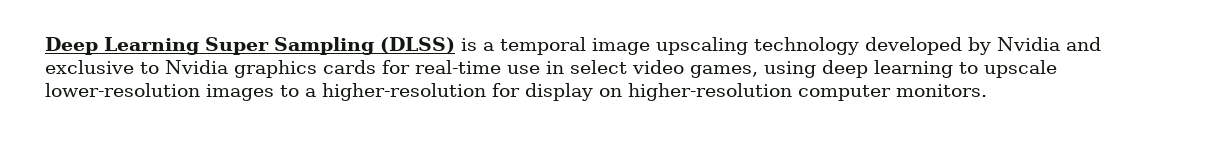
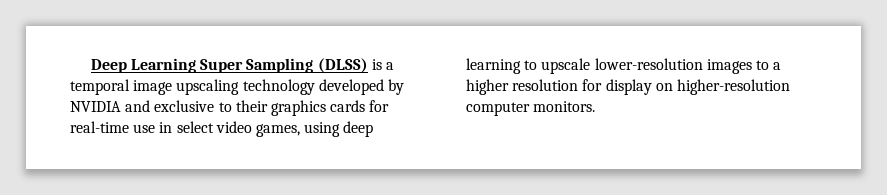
- Deep Learning Super Sampling (DLSS) is a temporal image upscaling technology developed by Nvidia and exclusive to Nvidia graphics cards for real-time use in select video games, using deep learning to upscale lower-resolution images to a higher-resolution for display on higher-resolution computer monitors.
+ Deep Learning Super Sampling (DLSS) is a temporal image upscaling technology developed by NVIDIA and exclusive to their graphics cards for real-time use in select video games, using deep learning to upscale lower-resolution images to a higher resolution for display on higher-resolution computer monitors.

